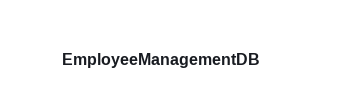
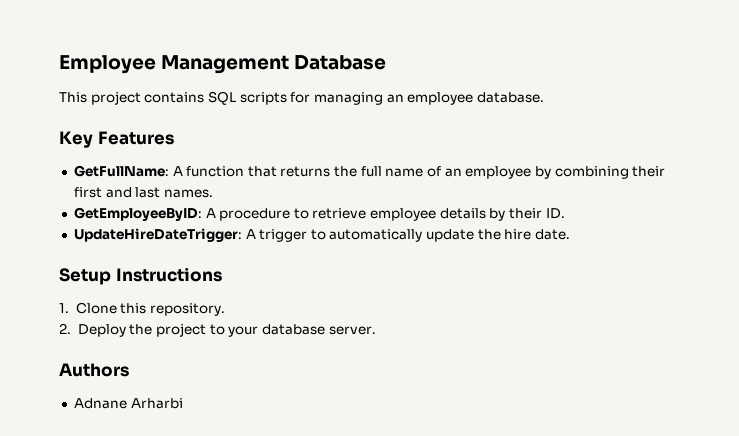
- EmployeeManagementDB
+ Employee Management Database
+ This project contains SQL scripts for managing an employee database.
+ Key Features
+ GetFullName: A function that returns the full name of an employee by combining their first and last names.
+ GetEmployeeByID: A procedure to retrieve employee details by their ID.
+ UpdateHireDateTrigger: A trigger to automatically update the hire date.
+ Setup Instructions
+ 1. Clone this repository.
+ 2. Deploy the project to your database server.
+ Authors
+ Adnane Arharbi

